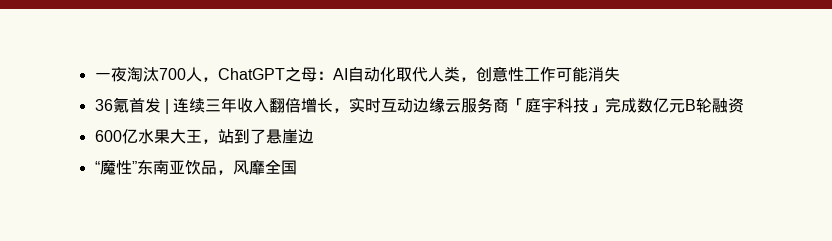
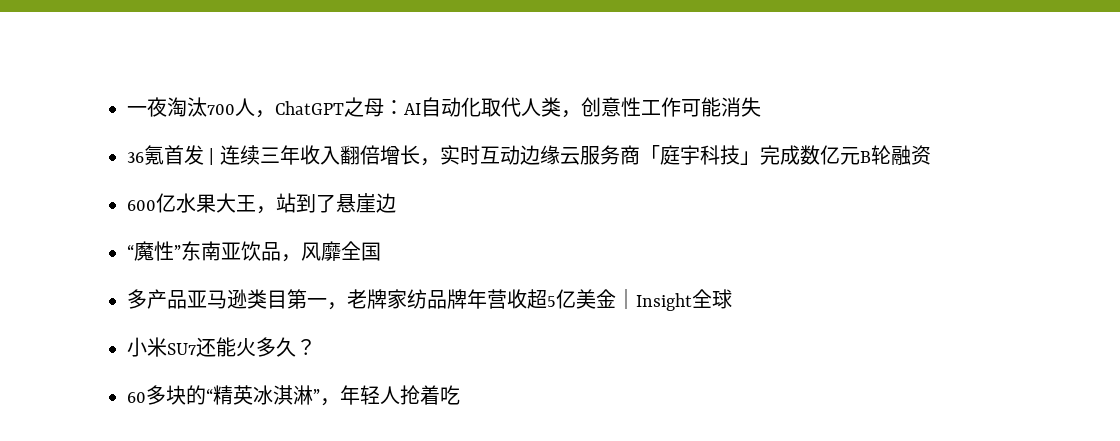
+ 多产品亚马逊类目第一，老牌家纺品牌年营收超5亿美金｜Insight全球
+ 小米SU7还能火多久？
+ 60多块的“精英冰淇淋”，年轻人抢着吃

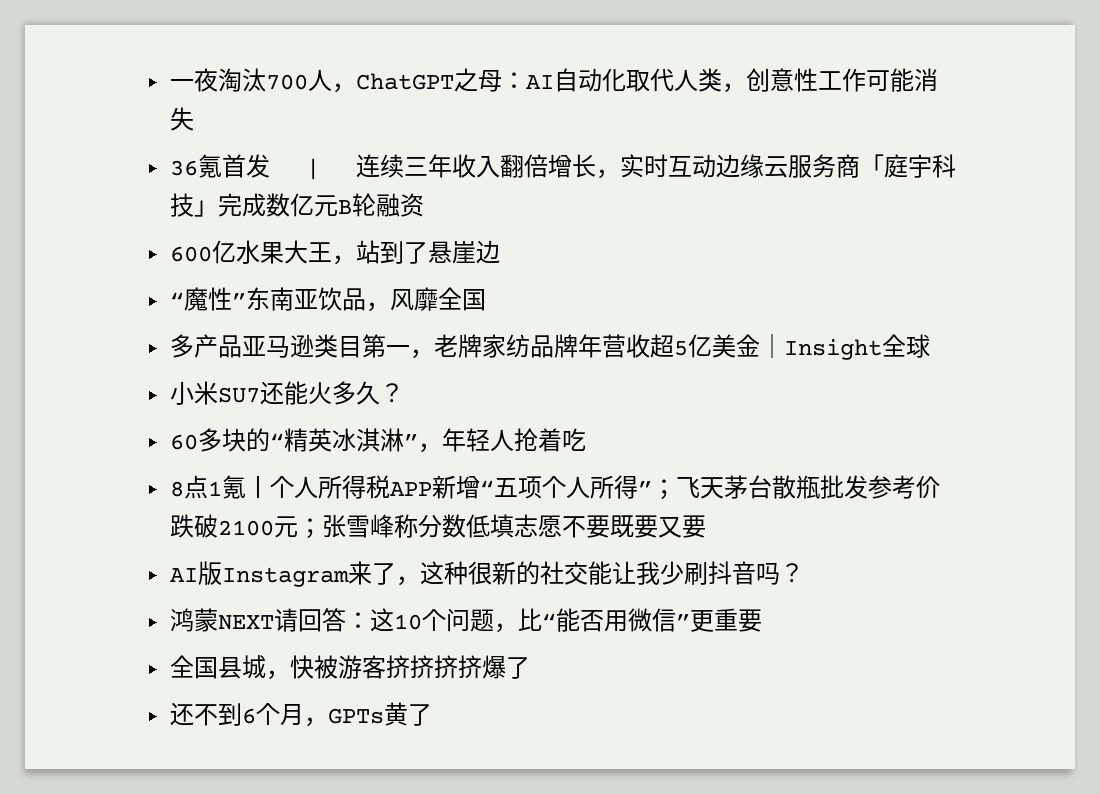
+ 8点1氪丨个人所得税APP新增“五项个人所得”；飞天茅台散瓶批发参考价跌破2100元；张雪峰称分数低填志愿不要既要又要
+ AI版Instagram来了，这种很新的社交能让我少刷抖音吗？
+ 鸿蒙NEXT请回答：这10个问题，比“能否用微信”更重要
+ 全国县城，快被游客挤挤挤挤爆了
+ 还不到6个月，GPTs黄了

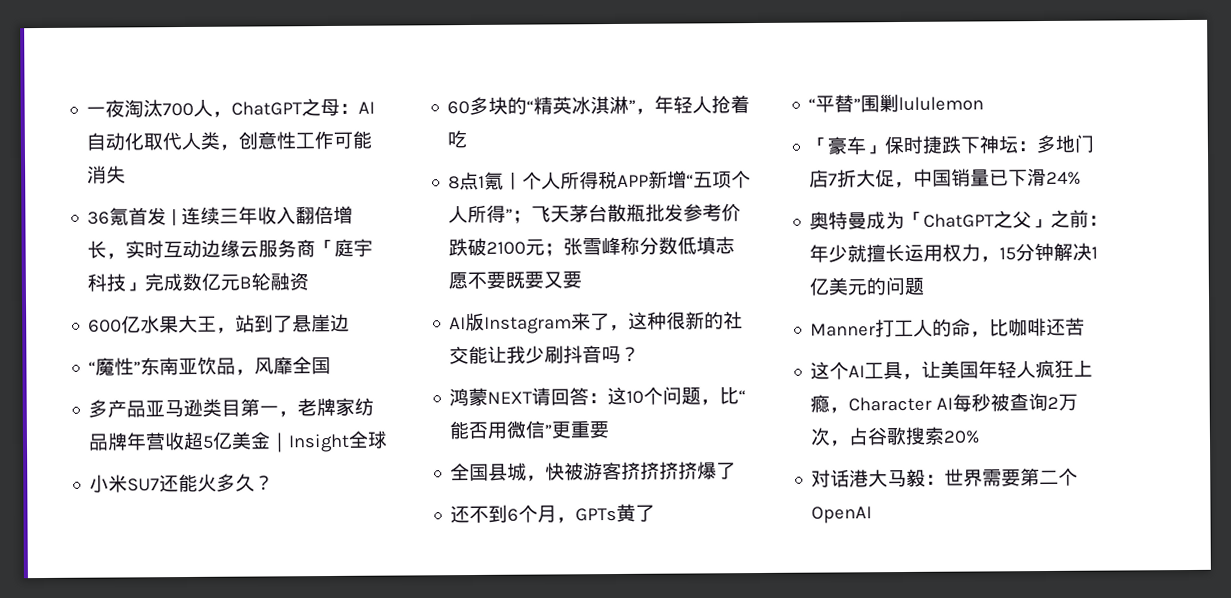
+ “平替”围剿lululemon
+ 「豪车」保时捷跌下神坛：多地门店7折大促，中国销量已下滑24%
+ 奥特曼成为「ChatGPT之父」之前：年少就擅长运用权力，15分钟解决1亿美元的问题
+ Manner打工人的命，比咖啡还苦
+ 这个AI工具，让美国年轻人疯狂上瘾，Character AI每秒被查询2万次，占谷歌搜索20%
+ 对话港大马毅：世界需要第二个OpenAI

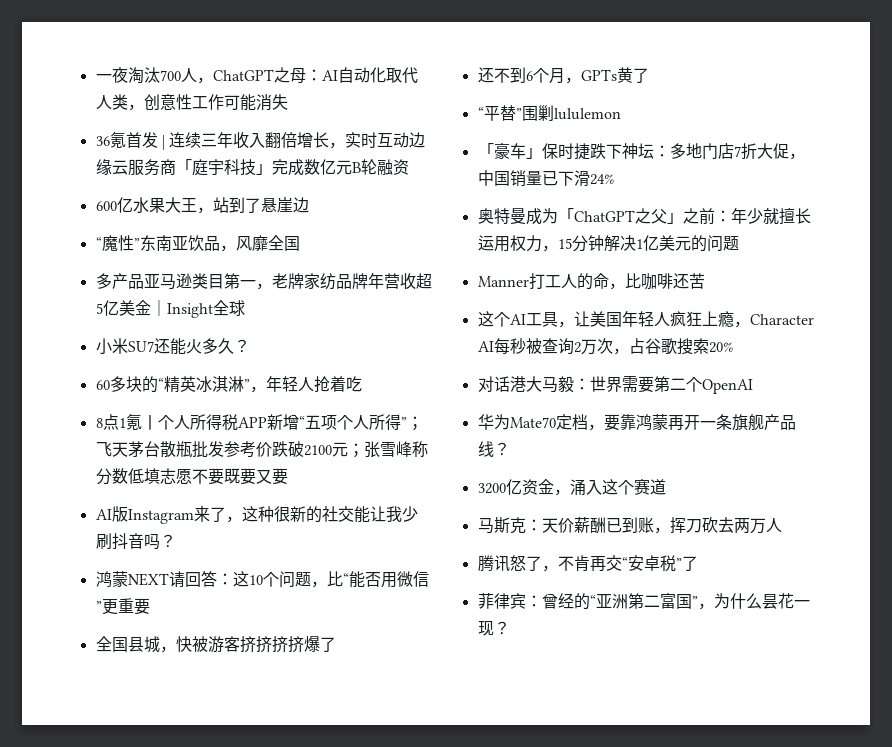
+ 华为Mate70定档，要靠鸿蒙再开一条旗舰产品线？
+ 3200亿资金，涌入这个赛道
+ 马斯克：天价薪酬已到账，挥刀砍去两万人
+ 腾讯怒了，不肯再交“安卓税”了
+ 菲律宾：曾经的“亚洲第二富国”，为什么昙花一现？

